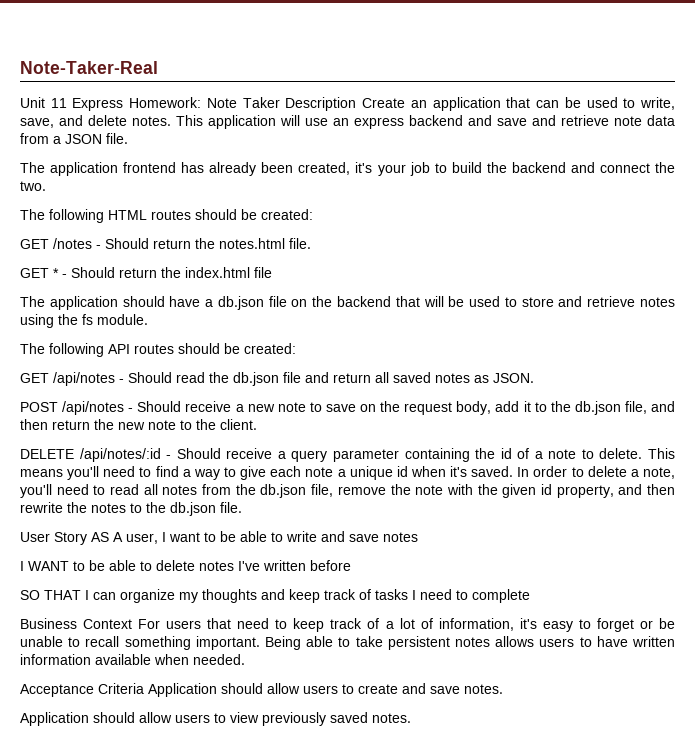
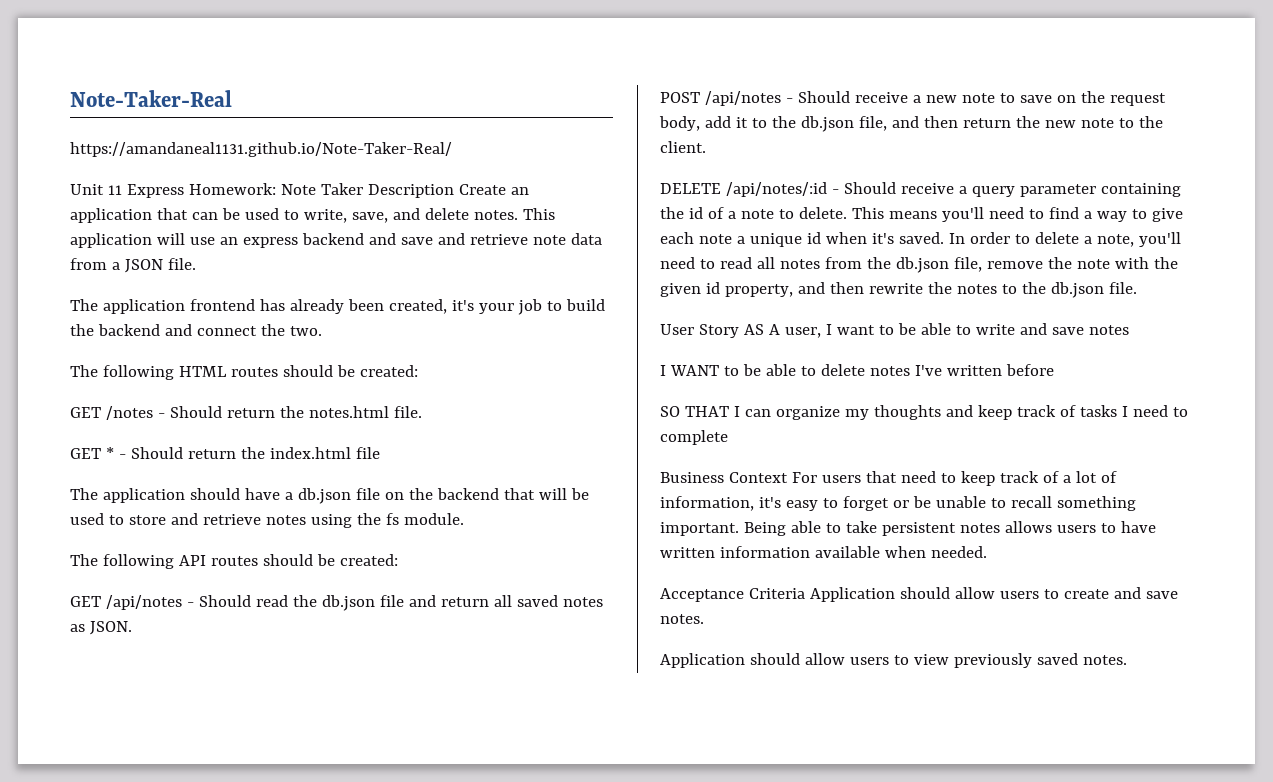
+ https://amandaneal1131.github.io/Note-Taker-Real/

